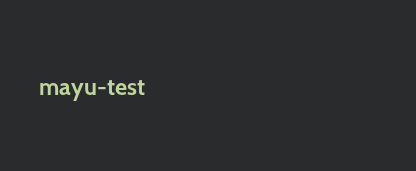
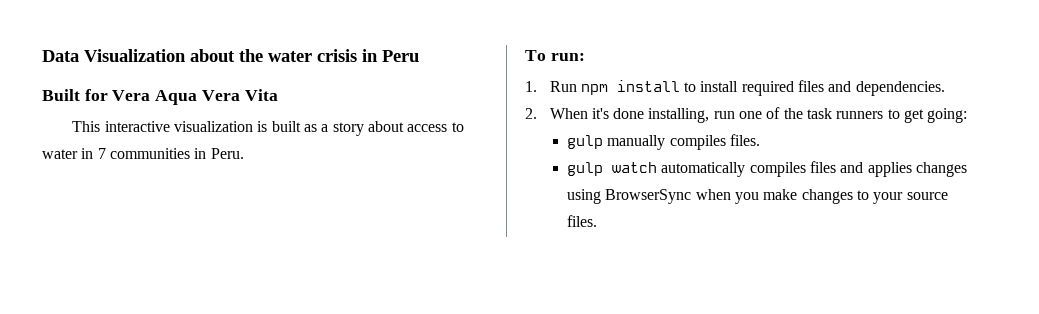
- mayu-test
+ Data Visualization about the water crisis in Peru
+ Built for Vera Aqua Vera Vita
+ This interactive visualization is built as a story about access to water in 7 communities in Peru.
+ To run:
+ 1. Run npm install to install required files and dependencies.
+ 2. When it's done installing, run one of the task runners to get going:
+ gulp manually compiles files.
+ gulp watch automatically compiles files and applies changes using BrowserSync when you make changes to your source files.

